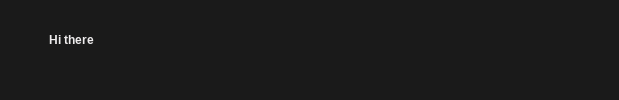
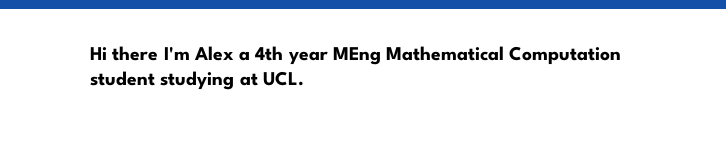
- Hi there
+ Hi there I'm Alex a 4th year MEng Mathematical Computation student studying at UCL.

